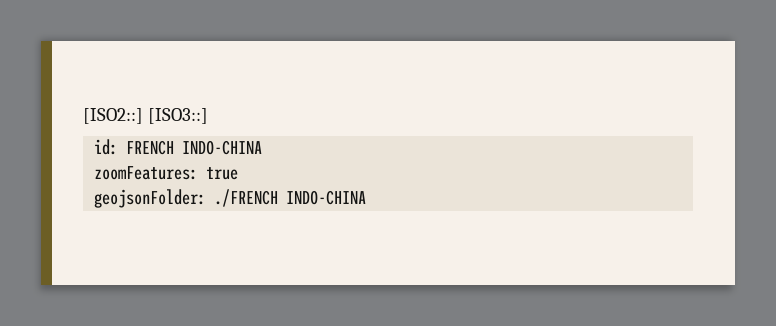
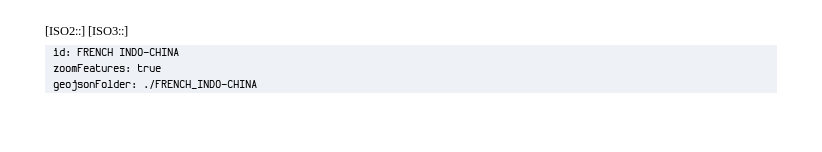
- geojsonFolder: ./FRENCH INDO-CHINA
+ geojsonFolder: ./FRENCH_INDO-CHINA

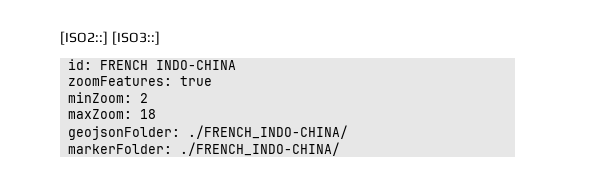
- geojsonFolder: ./FRENCH_INDO-CHINA
+ minZoom: 2
+ maxZoom: 18
+ geojsonFolder: ./FRENCH_INDO-CHINA/
+ markerFolder: ./FRENCH_INDO-CHINA/

